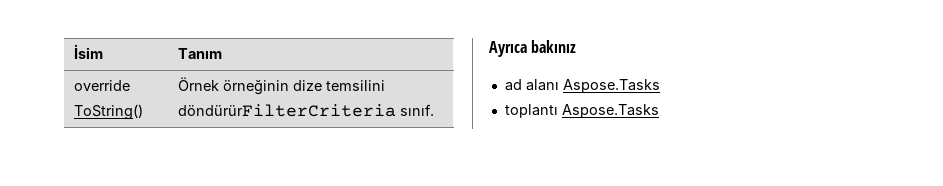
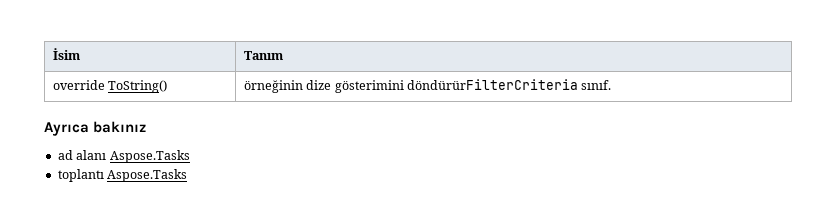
- override ToString() | Örnek örneğinin dize temsilini döndürürFilterCriteria sınıf.
+ override ToString() | örneğinin dize gösterimini döndürürFilterCriteria sınıf.

